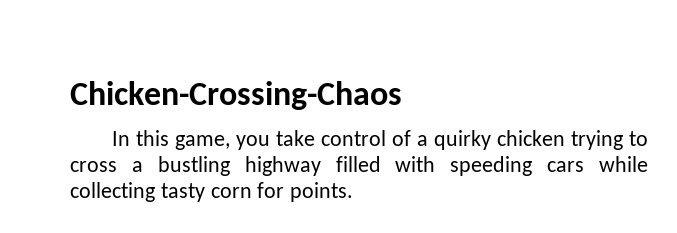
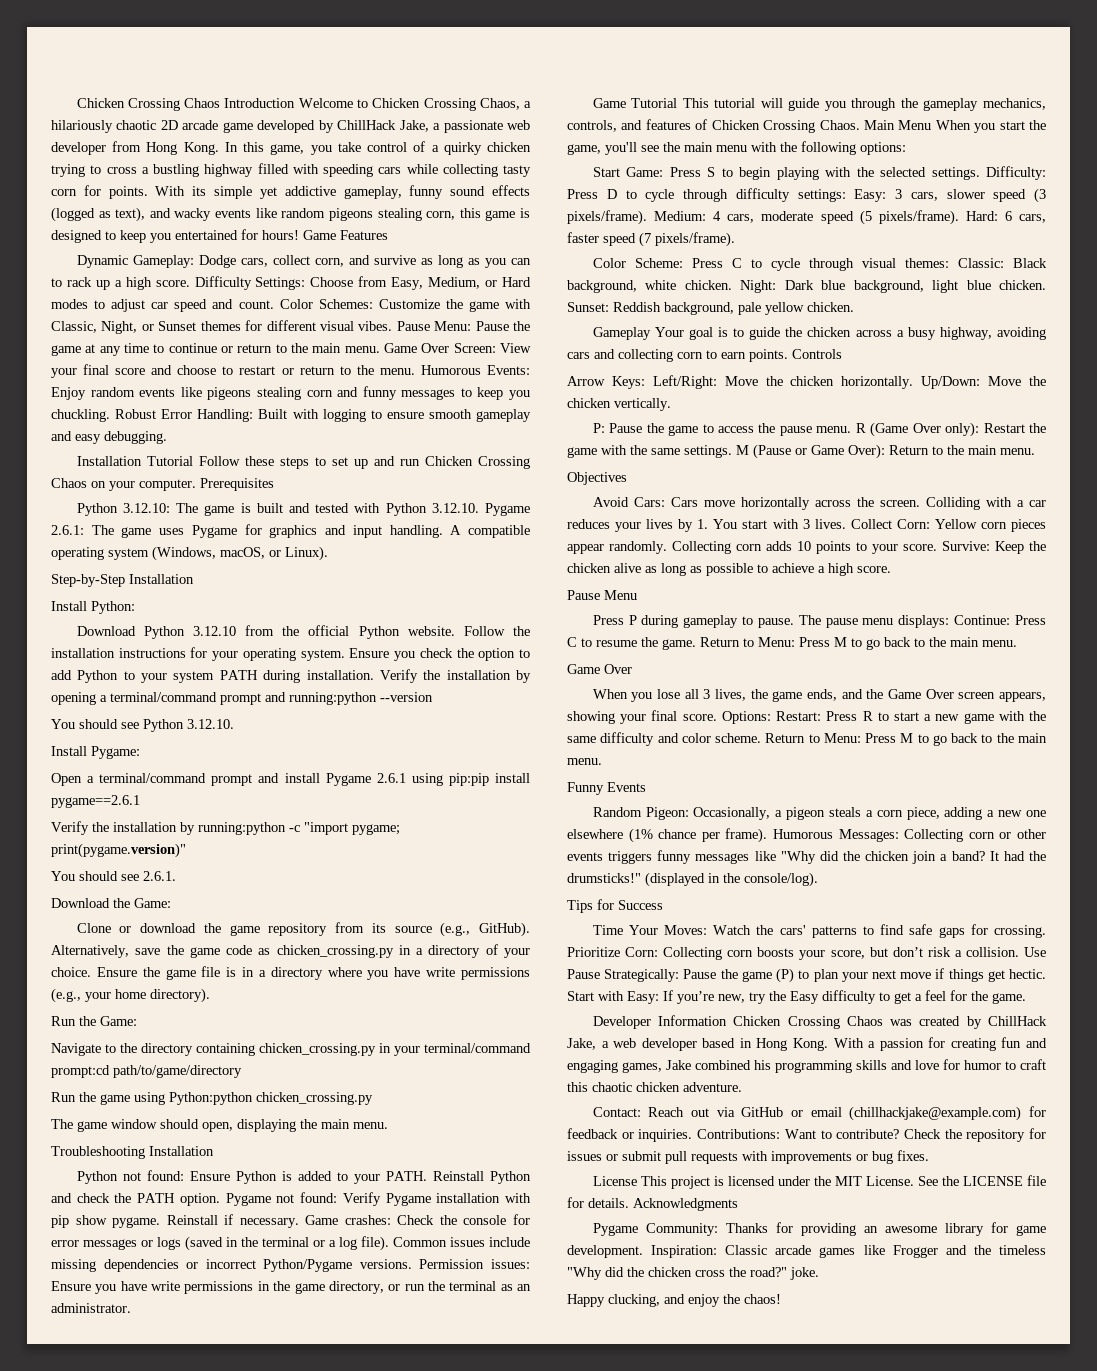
- Chicken-Crossing-Chaos
- In this game, you take control of a quirky chicken trying to cross a bustling highway filled with speeding cars while collecting tasty corn for points.
+ Chicken Crossing Chaos Introduction Welcome to Chicken Crossing Chaos, a hilariously chaotic 2D arcade game developed by ChillHack Jake, a passionate web developer from Hong Kong. In this game, you take control of a quirky chicken trying to cross a bustling highway filled with speeding cars while collecting tasty corn for points.
+ With its simple yet addictive gameplay, funny sound effects (logged as text), and wacky events like random pigeons stealing corn, this game is designed to keep you entertained for hours! Game Features
+ Dynamic Gameplay: Dodge cars, collect corn, and survive as long as you can to rack up a high score. Difficulty Settings: Choose from Easy, Medium, or Hard modes to adjust car speed and count. Color Schemes: Customize the game with Classic, Night, or Sunset themes for different visual vibes. Pause Menu: Pause the game at any time to continue or return to the main menu. Game Over Screen: View your final score and choose to restart or return to the menu. Humorous Events: Enjoy random events like pigeons stealing corn and funny messages to keep you chuckling. Robust Error Handling: Built with logging to ensure smooth gameplay and easy debugging.
+ Installation Tutorial Follow these steps to set up and run Chicken Crossing Chaos on your computer. Prerequisites
+ Python 3.12.10: The game is built and tested with Python 3.12.10. Pygame 2.6.1: The game uses Pygame for graphics and input handling. A compatible operating system (Windows, macOS, or Linux).
+ Step-by-Step Installation
+ Install Python:
+ Download Python 3.12.10 from the official Python website. Follow the installation instructions for your operating system. Ensure you check the option to add Python to your system PATH during installation. Verify the installation by opening a terminal/command prompt and running:python --version
+ You should see Python 3.12.10.
+ Install Pygame:
+ Open a terminal/command prompt and install Pygame 2.6.1 using pip:pip install pygame==2.6.1
+ Verify the installation by running:python -c "import pygame; print(pygame.version)"
+ You should see 2.6.1.
+ Download the Game:
+ Clone or download the game repository from its source (e.g., GitHub). Alternatively, save the game code as chicken_crossing.py in a directory of your choice. Ensure the game file is in a directory where you have write permissions (e.g., your home directory).
+ Run the Game:
+ Navigate to the directory containing chicken_crossing.py in your terminal/command prompt:cd path/to/game/directory
+ Run the game using Python:python chicken_crossing.py
+ The game window should open, displaying the main menu.
+ Troubleshooting Installation
+ Python not found: Ensure Python is added to your PATH. Reinstall Python and check the PATH option. Pygame not found: Verify Pygame installation with pip show pygame. Reinstall if necessary. Game crashes: Check the console for error messages or logs (saved in the terminal or a log file). Common issues include missing dependencies or incorrect Python/Pygame versions. Permission issues: Ensure you have write permissions in the game directory, or run the terminal as an administrator.
+ Game Tutorial This tutorial will guide you through the gameplay mechanics, controls, and features of Chicken Crossing Chaos. Main Menu When you start the game, you'll see the main menu with the following options:
+ Start Game: Press S to begin playing with the selected settings. Difficulty: Press D to cycle through difficulty settings: Easy: 3 cars, slower speed (3 pixels/frame). Medium: 4 cars, moderate speed (5 pixels/frame). Hard: 6 cars, faster speed (7 pixels/frame).
+ Color Scheme: Press C to cycle through visual themes: Classic: Black background, white chicken. Night: Dark blue background, light blue chicken. Sunset: Reddish background, pale yellow chicken.
+ Gameplay Your goal is to guide the chicken across a busy highway, avoiding cars and collecting corn to earn points. Controls
+ Arrow Keys: Left/Right: Move the chicken horizontally. Up/Down: Move the chicken vertically.
+ P: Pause the game to access the pause menu. R (Game Over only): Restart the game with the same settings. M (Pause or Game Over): Return to the main menu.
+ Objectives
+ Avoid Cars: Cars move horizontally across the screen. Colliding with a car reduces your lives by 1. You start with 3 lives. Collect Corn: Yellow corn pieces appear randomly. Collecting corn adds 10 points to your score. Survive: Keep the chicken alive as long as possible to achieve a high score.
+ Pause Menu
+ Press P during gameplay to pause. The pause menu displays: Continue: Press C to resume the game. Return to Menu: Press M to go back to the main menu.
+ Game Over
+ When you lose all 3 lives, the game ends, and the Game Over screen appears, showing your final score. Options: Restart: Press R to start a new game with the same difficulty and color scheme. Return to Menu: Press M to go back to the main menu.
+ Funny Events
+ Random Pigeon: Occasionally, a pigeon steals a corn piece, adding a new one elsewhere (1% chance per frame). Humorous Messages: Collecting corn or other events triggers funny messages like "Why did the chicken join a band? It had the drumsticks!" (displayed in the console/log).
+ Tips for Success
+ Time Your Moves: Watch the cars' patterns to find safe gaps for crossing. Prioritize Corn: Collecting corn boosts your score, but don’t risk a collision. Use Pause Strategically: Pause the game (P) to plan your next move if things get hectic. Start with Easy: If you’re new, try the Easy difficulty to get a feel for the game.
+ Developer Information Chicken Crossing Chaos was created by ChillHack Jake, a web developer based in Hong Kong. With a passion for creating fun and engaging games, Jake combined his programming skills and love for humor to craft this chaotic chicken adventure.
+ Contact: Reach out via GitHub or email (chillhackjake@example.com) for feedback or inquiries. Contributions: Want to contribute? Check the repository for issues or submit pull requests with improvements or bug fixes.
+ License This project is licensed under the MIT License. See the LICENSE file for details. Acknowledgments
+ Pygame Community: Thanks for providing an awesome library for game development. Inspiration: Classic arcade games like Frogger and the timeless "Why did the chicken cross the road?" joke.
+ Happy clucking, and enjoy the chaos!

